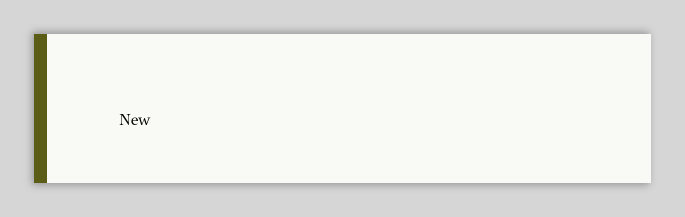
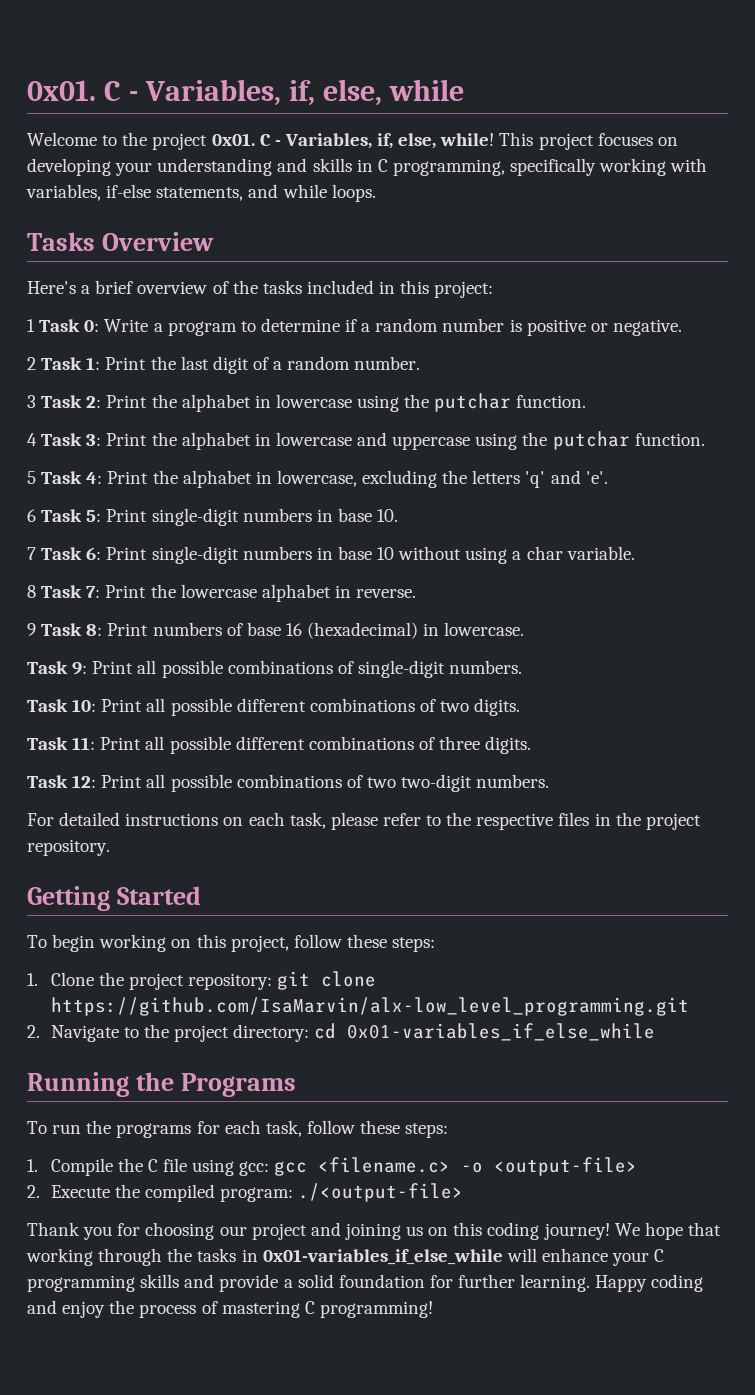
- New
+ 0x01. C - Variables, if, else, while
+ Welcome to the project 0x01. C - Variables, if, else, while! This project focuses on developing your understanding and skills in C programming, specifically working with variables, if-else statements, and while loops.
+ Tasks Overview
+ Here's a brief overview of the tasks included in this project:
+ 1 Task 0: Write a program to determine if a random number is positive or negative.
+ 2 Task 1: Print the last digit of a random number.
+ 3 Task 2: Print the alphabet in lowercase using the putchar function.
+ 4 Task 3: Print the alphabet in lowercase and uppercase using the putchar function.
+ 5 Task 4: Print the alphabet in lowercase, excluding the letters 'q' and 'e'.
+ 6 Task 5: Print single-digit numbers in base 10.
+ 7 Task 6: Print single-digit numbers in base 10 without using a char variable.
+ 8 Task 7: Print the lowercase alphabet in reverse.
+ 9 Task 8: Print numbers of base 16 (hexadecimal) in lowercase.
+ Task 9: Print all possible combinations of single-digit numbers.
+ Task 10: Print all possible different combinations of two digits.
+ Task 11: Print all possible different combinations of three digits.
+ Task 12: Print all possible combinations of two two-digit numbers.
+ For detailed instructions on each task, please refer to the respective files in the project repository.
+ Getting Started
+ To begin working on this project, follow these steps:
+ 1. Clone the project repository: git clone https://github.com/IsaMarvin/alx-low_level_programming.git
+ 2. Navigate to the project directory: cd 0x01-variables_if_else_while
+ Running the Programs
+ To run the programs for each task, follow these steps:
+ 1. Compile the C file using gcc: gcc <filename.c> -o <output-file>
+ 2. Execute the compiled program: ./<output-file>
+ Thank you for choosing our project and joining us on this coding journey! We hope that working through the tasks in 0x01-variables_if_else_while will enhance your C programming skills and provide a solid foundation for further learning. Happy coding and enjoy the process of mastering C programming!

